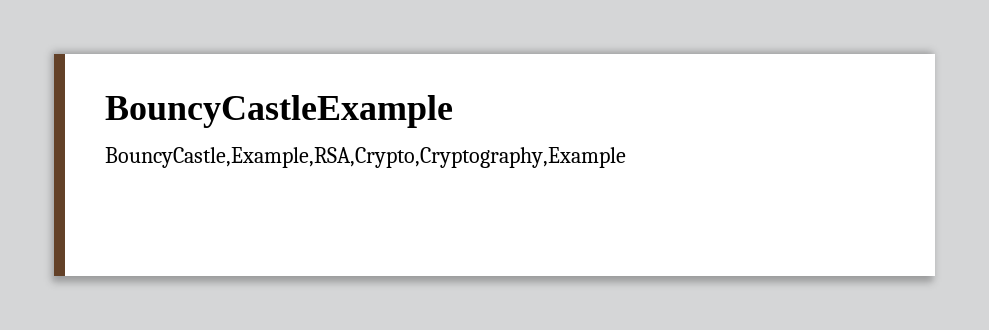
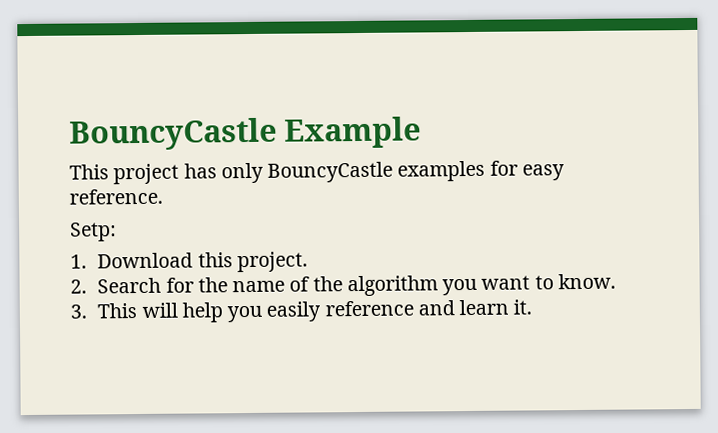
- BouncyCastleExample
- BouncyCastle,Example,RSA,Crypto,Cryptography,Example
+ BouncyCastle Example
+ This project has only BouncyCastle examples for easy reference.
+ Setp:
+ 1. Download this project.
+ 2. Search for the name of the algorithm you want to know.
+ 3. This will help you easily reference and learn it.

